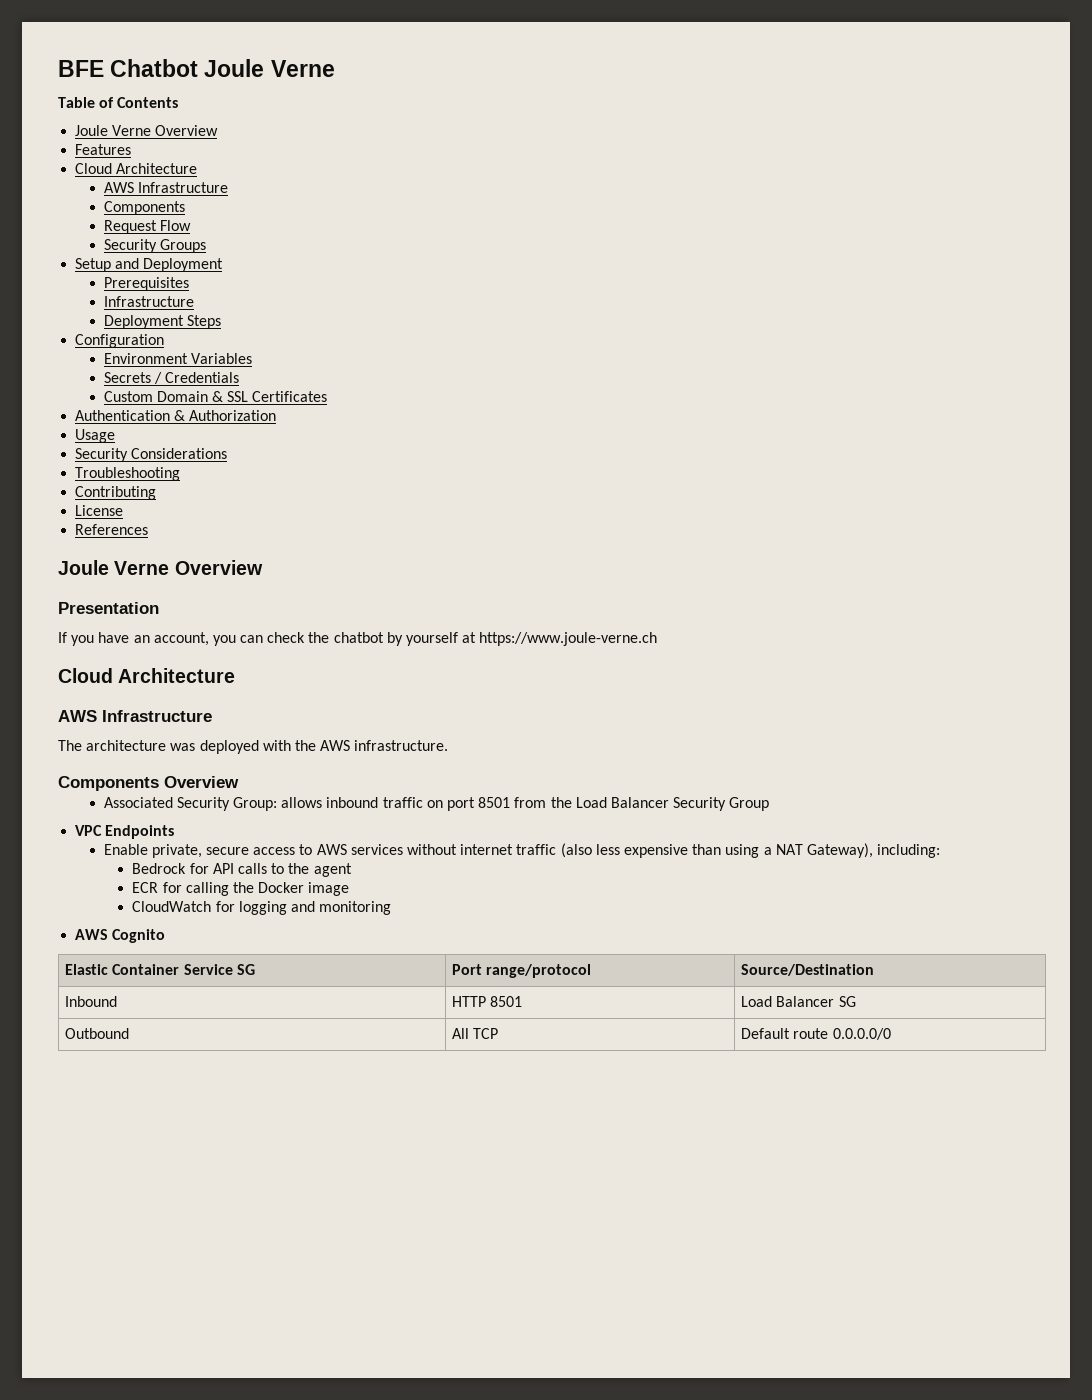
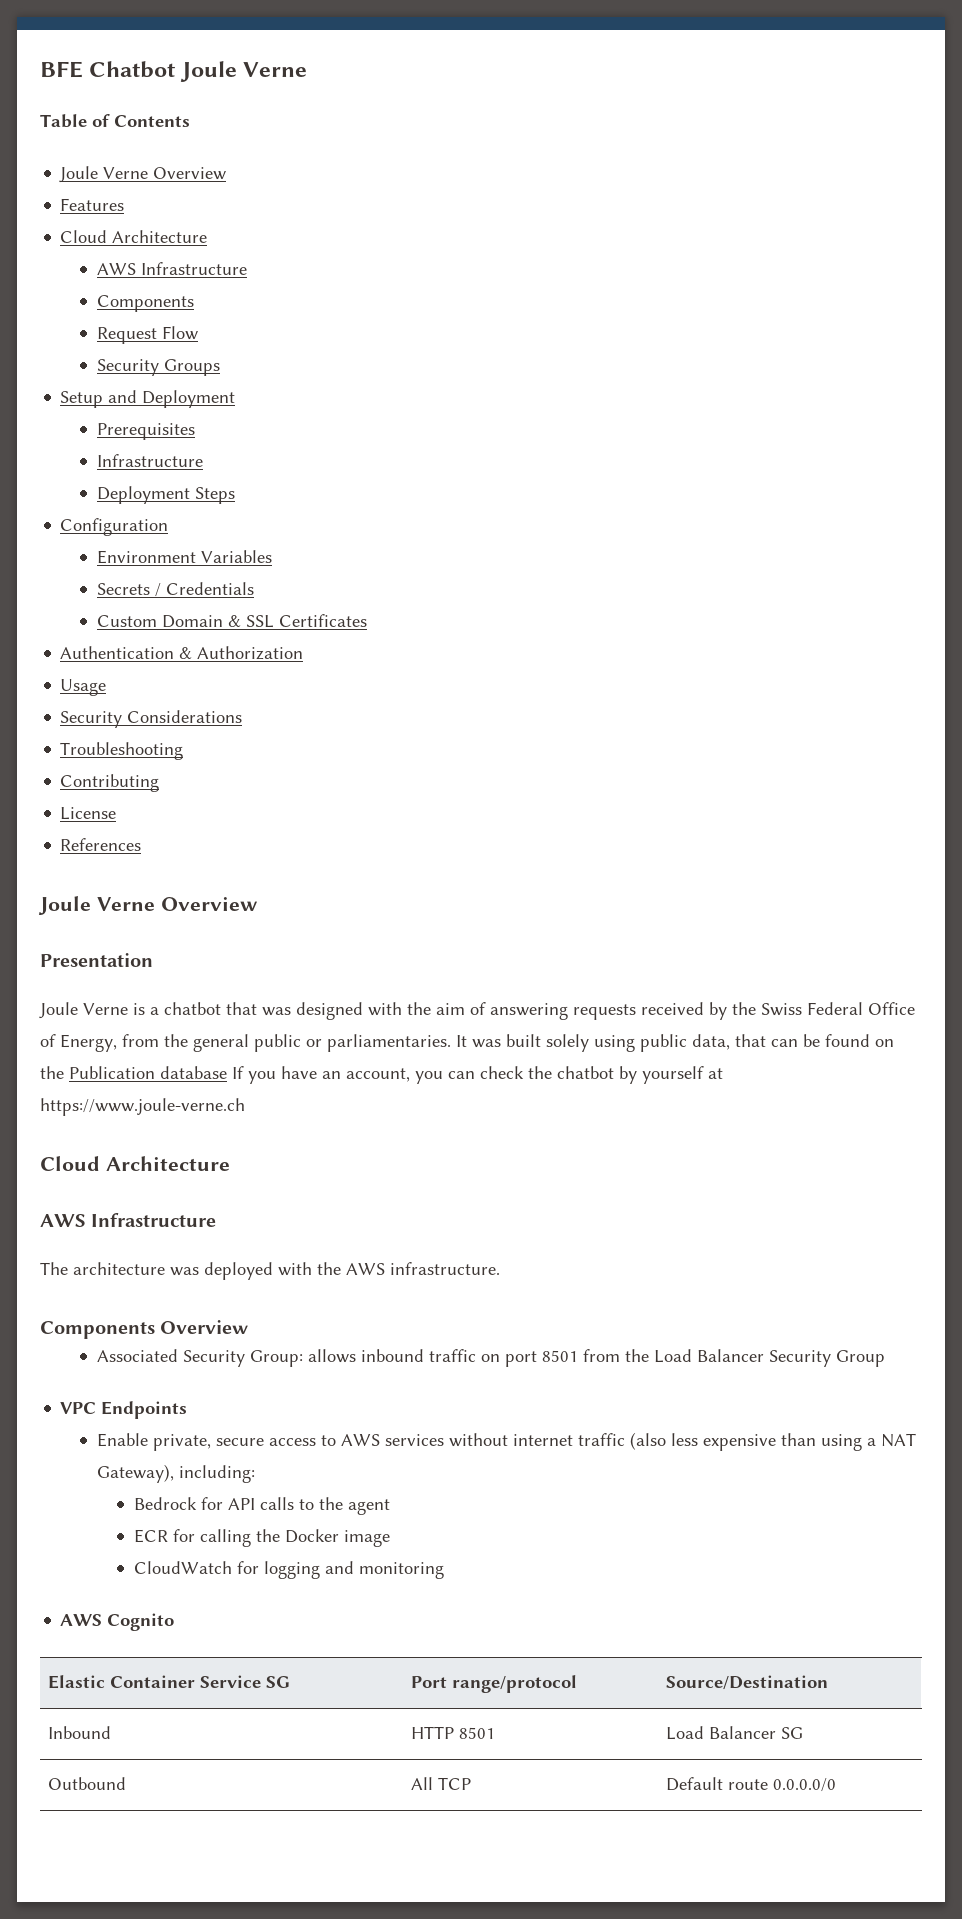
- If you have an account, you can check the chatbot by yourself at https://www.joule-verne.ch
+ Joule Verne is a chatbot that was designed with the aim of answering requests received by the Swiss Federal Office of Energy, from the general public or parliamentaries. It was built solely using public data, that can be found on the Publication database If you have an account, you can check the chatbot by yourself at https://www.joule-verne.ch

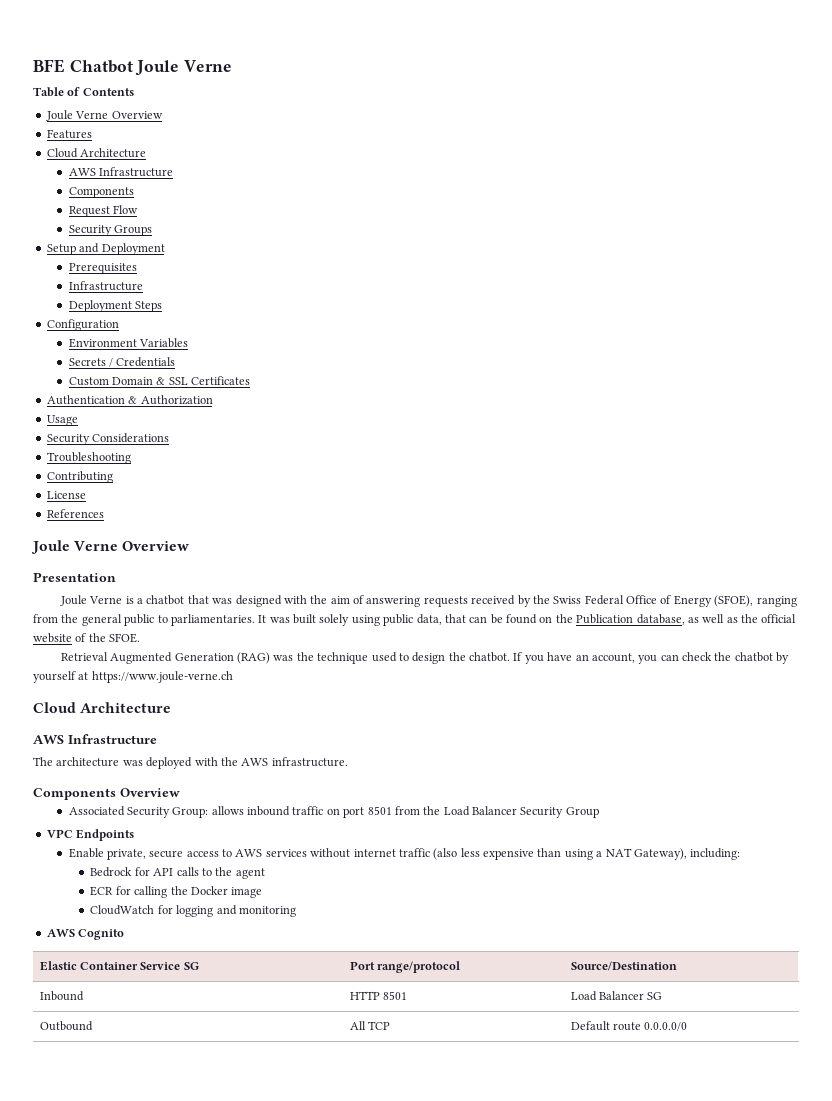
- Joule Verne is a chatbot that was designed with the aim of answering requests received by the Swiss Federal Office of Energy, from the general public or parliamentaries.
+ Joule Verne is a chatbot that was designed with the aim of answering requests received by the Swiss Federal Office of Energy (SFOE), ranging from the general public to parliamentaries.
- It was built solely using public data, that can be found on the Publication database If you have an account, you can check the chatbot by yourself at https://www.joule-verne.ch
+ It was built solely using public data, that can be found on the Publication database, as well as the official website of the SFOE.
+ Retrieval Augmented Generation (RAG) was the technique used to design the chatbot. If you have an account, you can check the chatbot by yourself at https://www.joule-verne.ch

